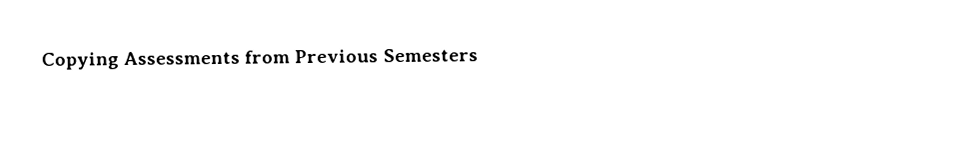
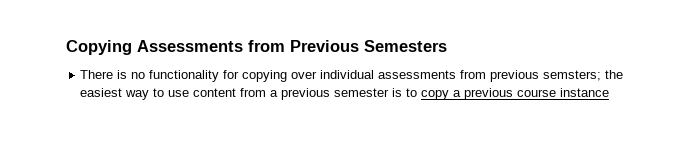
+ There is no functionality for copying over individual assessments from previous semsters; the easiest way to use content from a previous semester is to copy a previous course instance

